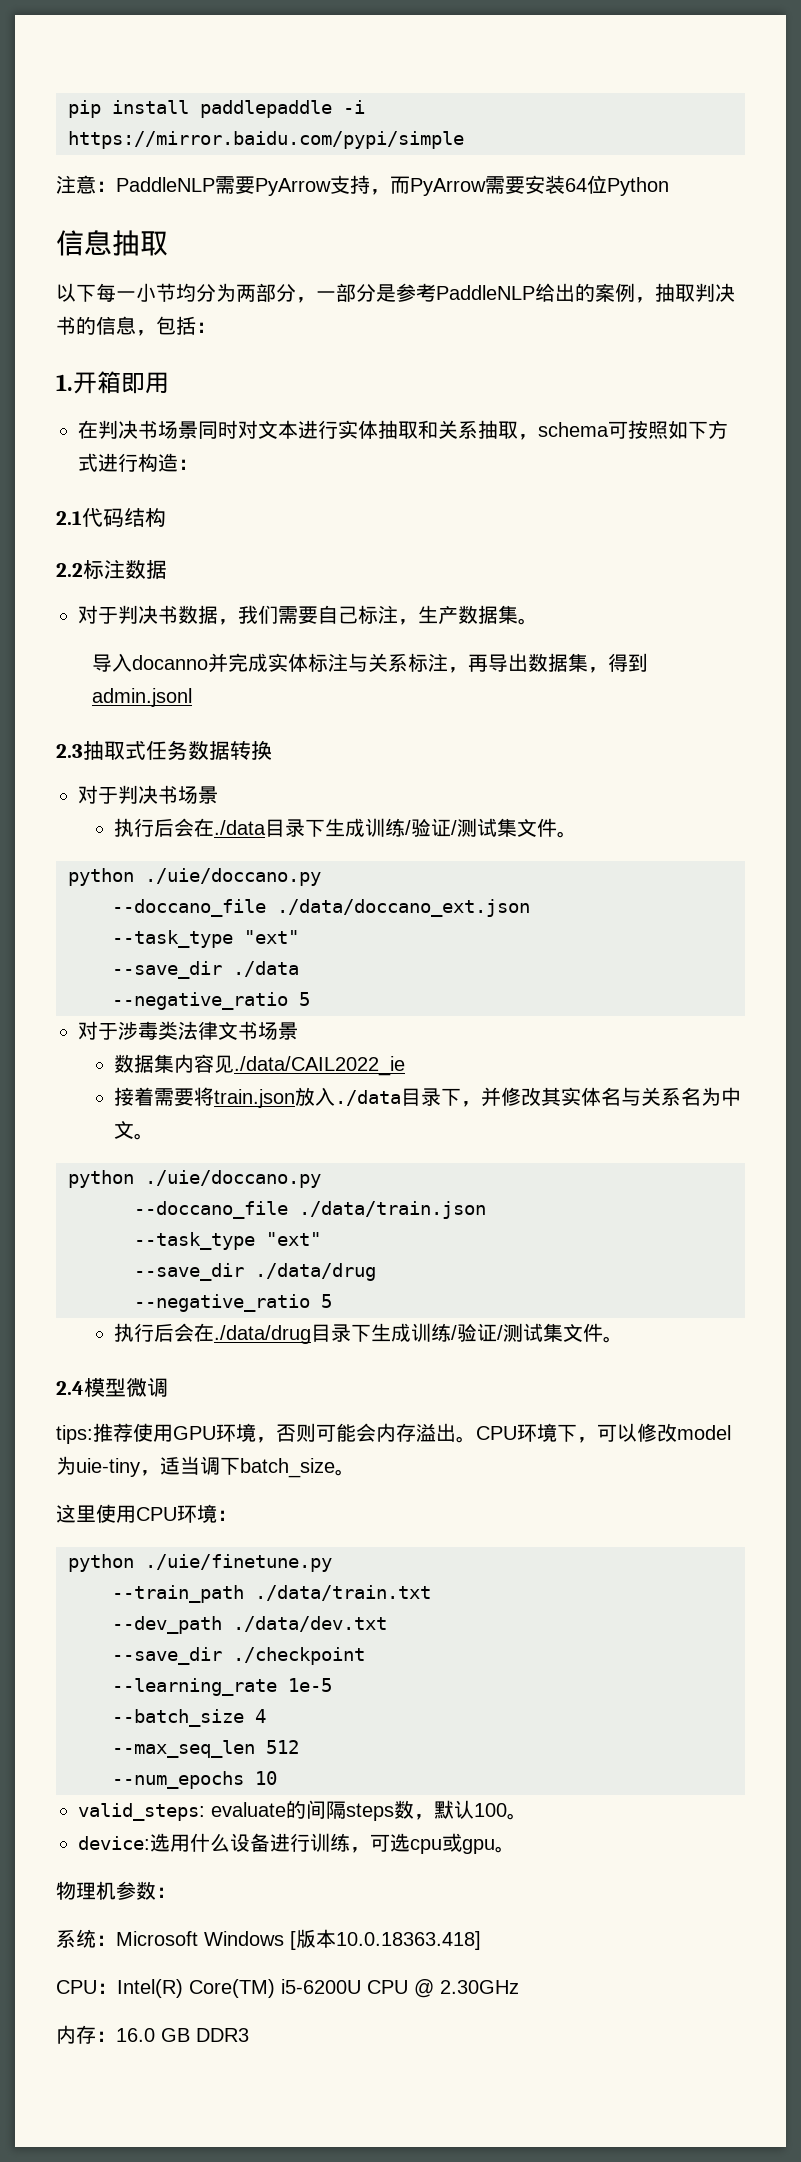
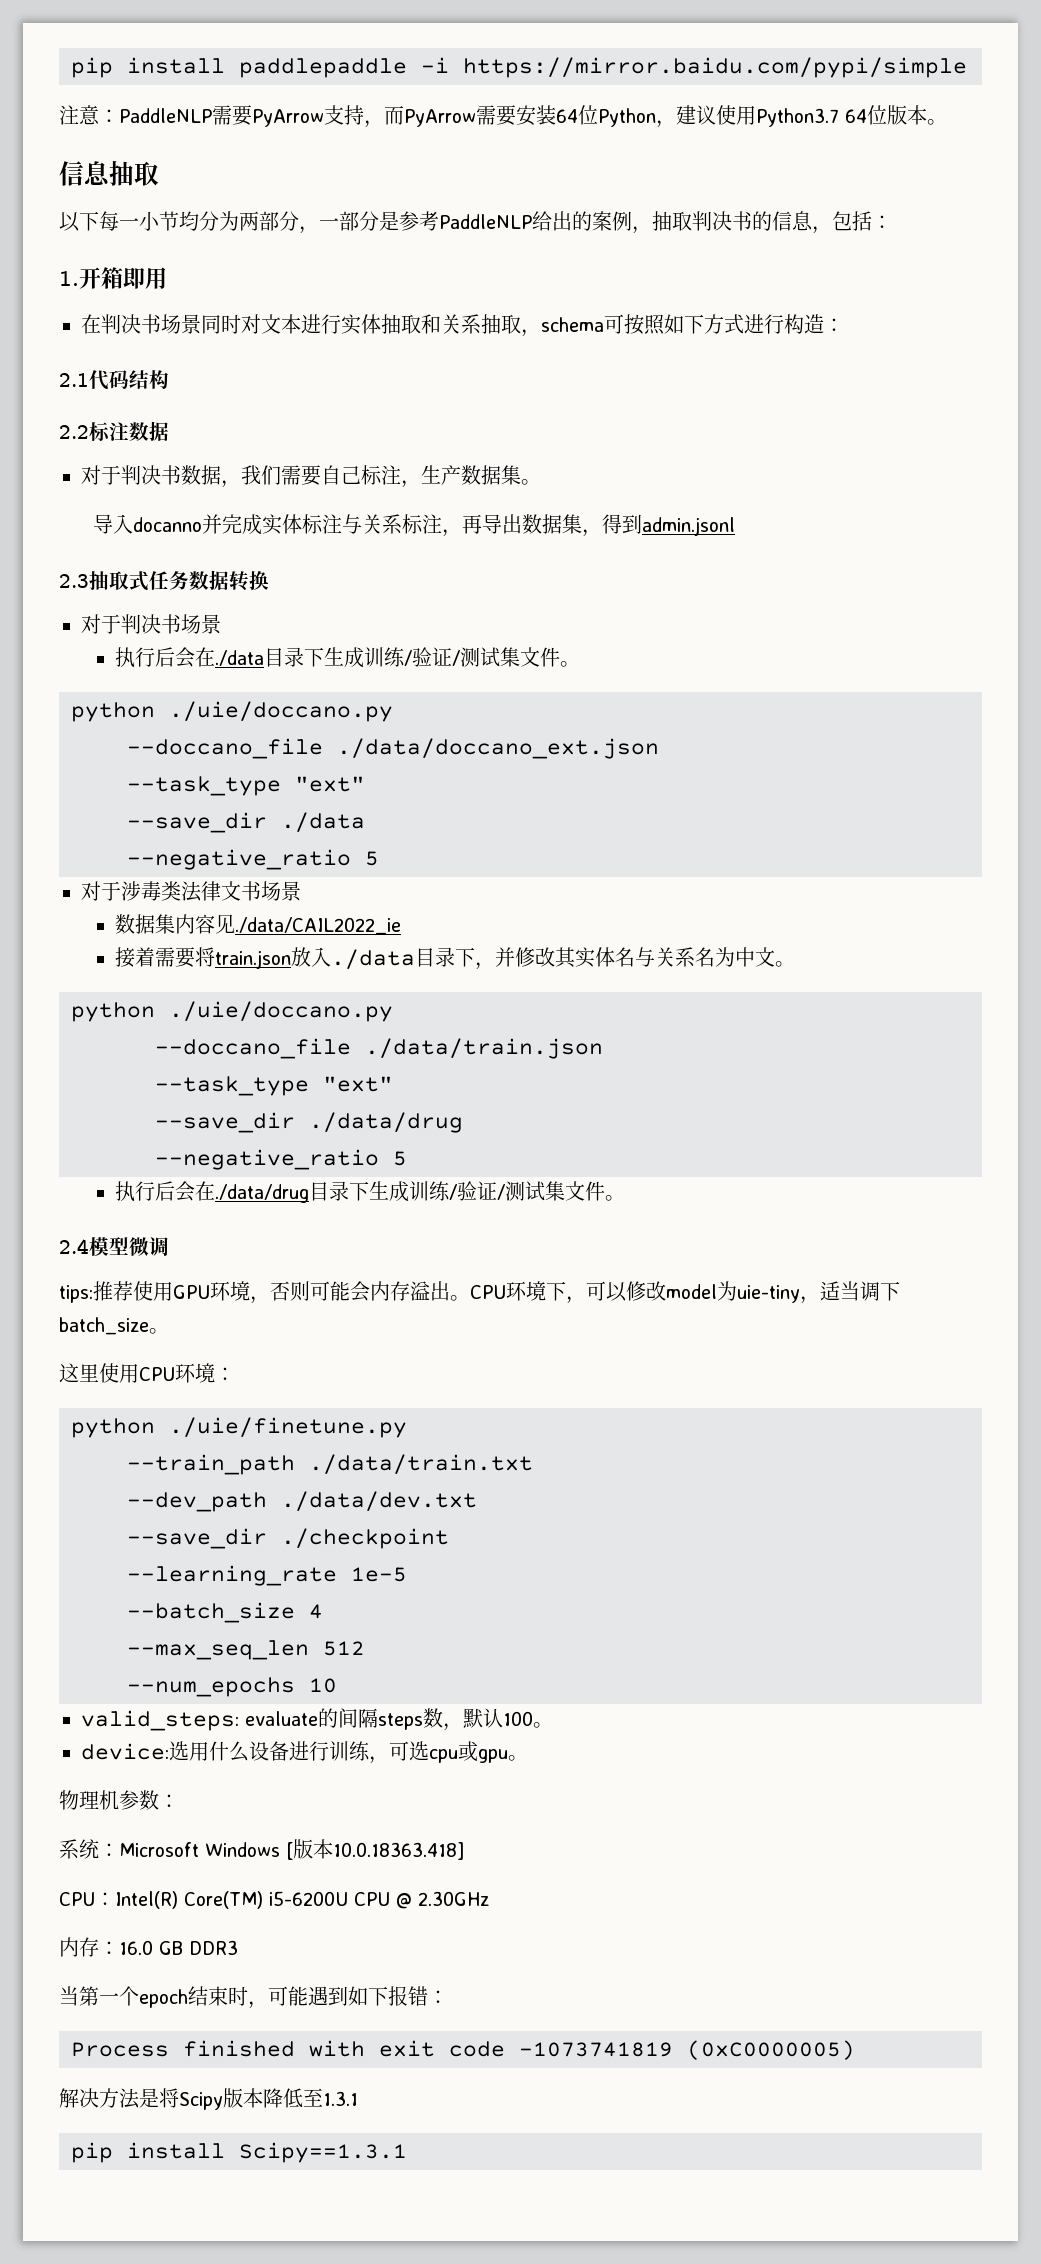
- 注意：PaddleNLP需要PyArrow支持，而PyArrow需要安装64位Python
+ 注意：PaddleNLP需要PyArrow支持，而PyArrow需要安装64位Python，建议使用Python3.7 64位版本。
+ 当第一个epoch结束时，可能遇到如下报错：
+ Process finished with exit code -1073741819 (0xC0000005)
+ 解决方法是将Scipy版本降低至1.3.1
+ pip install Scipy==1.3.1

